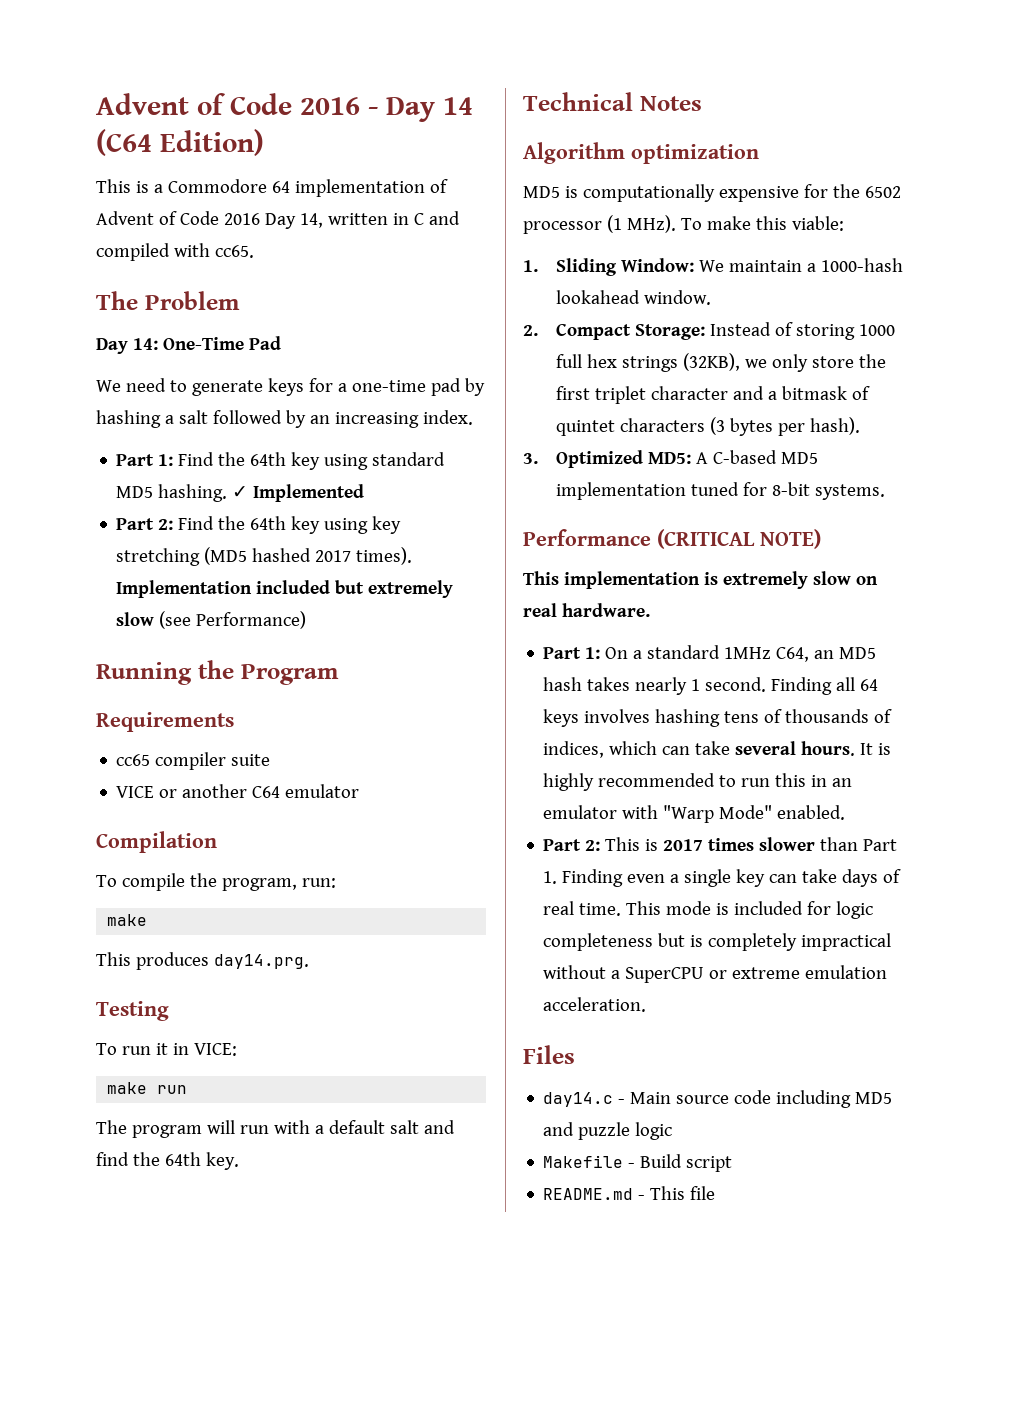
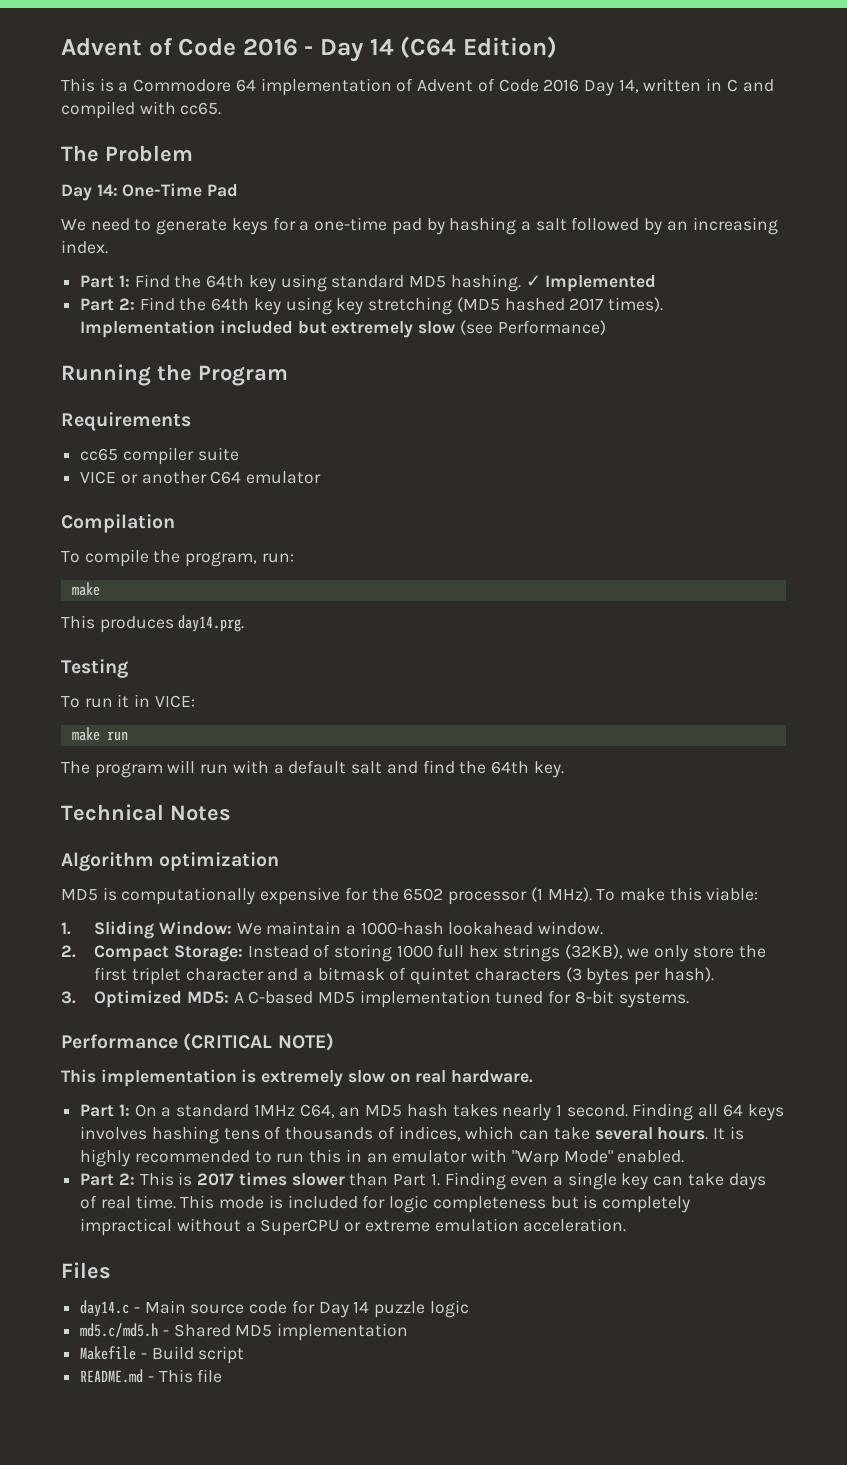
- day14.c - Main source code including MD5 and puzzle logic
+ day14.c - Main source code for Day 14 puzzle logic
+ md5.c/md5.h - Shared MD5 implementation

